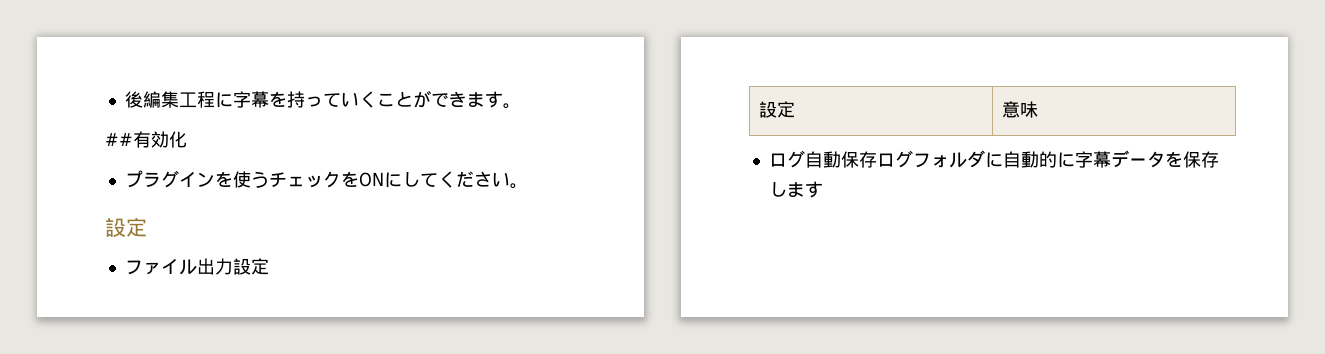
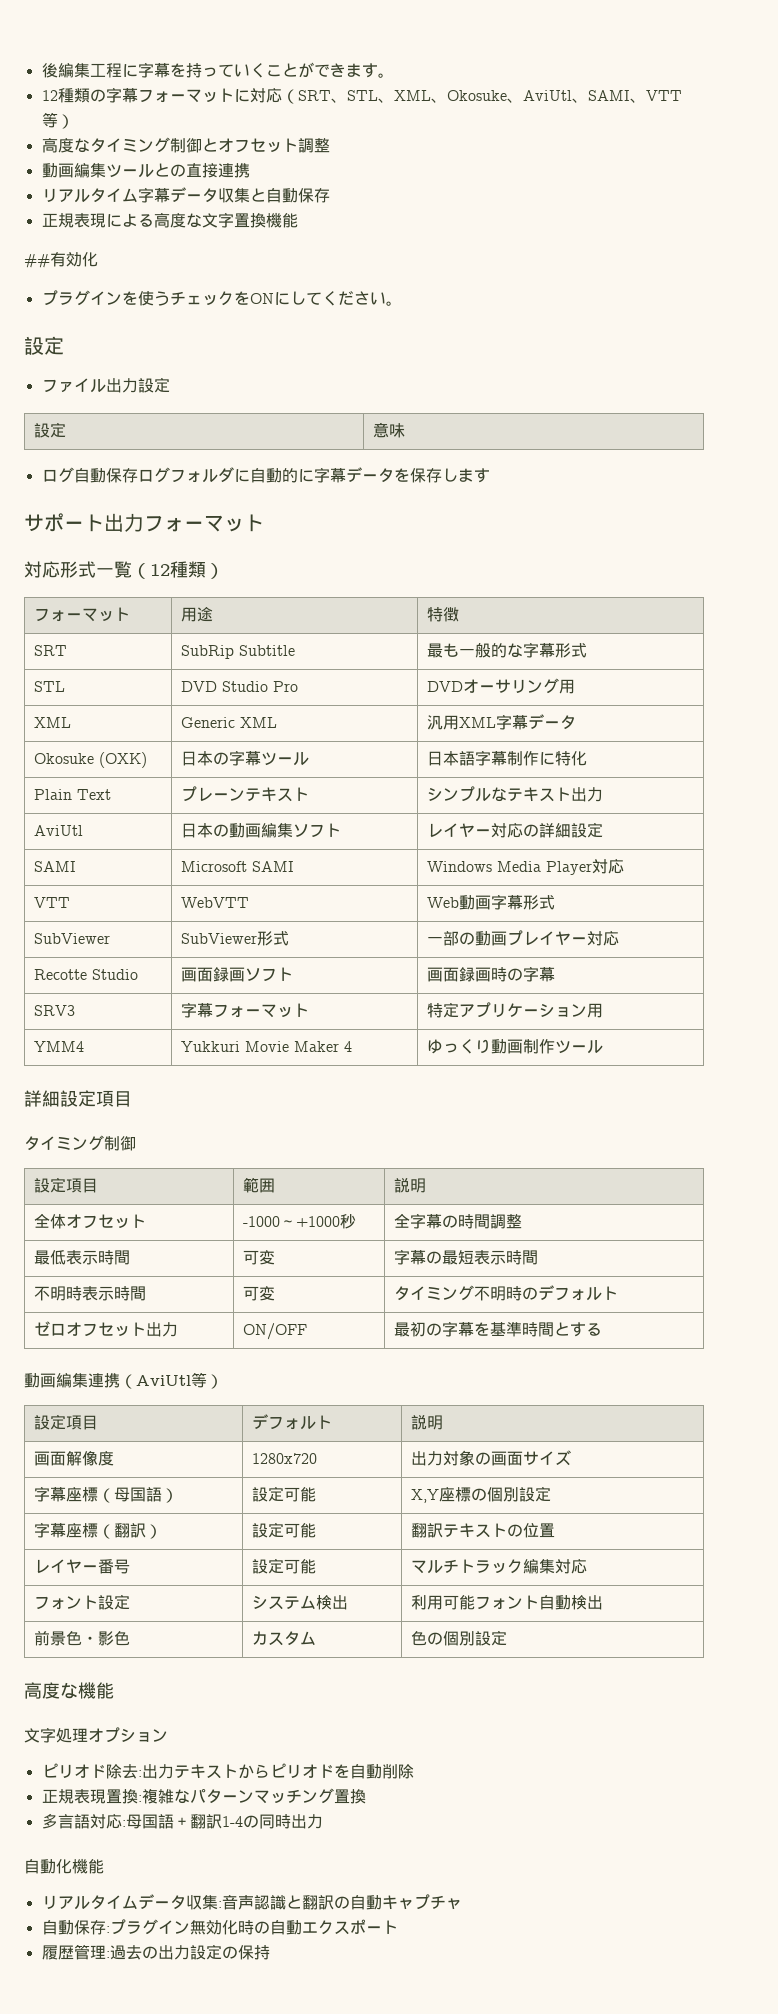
+ 12種類の字幕フォーマットに対応（SRT、STL、XML、Okosuke、AviUtl、SAMI、VTT等）
+ 高度なタイミング制御とオフセット調整
+ 動画編集ツールとの直接連携
+ リアルタイム字幕データ収集と自動保存
+ 正規表現による高度な文字置換機能
+ サポート出力フォーマット
+ 対応形式一覧（12種類）
+ フォーマット | 用途 | 特徴
+ SRT | SubRip Subtitle | 最も一般的な字幕形式
+ STL | DVD Studio Pro | DVDオーサリング用
+ XML | Generic XML | 汎用XML字幕データ
+ Okosuke (OXK) | 日本の字幕ツール | 日本語字幕制作に特化
+ Plain Text | プレーンテキスト | シンプルなテキスト出力
+ AviUtl | 日本の動画編集ソフト | レイヤー対応の詳細設定
+ SAMI | Microsoft SAMI | Windows Media Player対応
+ VTT | WebVTT | Web動画字幕形式
+ SubViewer | SubViewer形式 | 一部の動画プレイヤー対応
+ Recotte Studio | 画面録画ソフト | 画面録画時の字幕
+ SRV3 | 字幕フォーマット | 特定アプリケーション用
+ YMM4 | Yukkuri Movie Maker 4 | ゆっくり動画制作ツール
+ 詳細設定項目
+ タイミング制御
+ 設定項目 | 範囲 | 説明
+ 全体オフセット | -1000～+1000秒 | 全字幕の時間調整
+ 最低表示時間 | 可変 | 字幕の最短表示時間
+ 不明時表示時間 | 可変 | タイミング不明時のデフォルト
+ ゼロオフセット出力 | ON/OFF | 最初の字幕を基準時間とする
+ 動画編集連携（AviUtl等）
+ 設定項目 | デフォルト | 説明
+ 画面解像度 | 1280x720 | 出力対象の画面サイズ
+ 字幕座標（母国語） | 設定可能 | X,Y座標の個別設定
+ 字幕座標（翻訳） | 設定可能 | 翻訳テキストの位置
+ レイヤー番号 | 設定可能 | マルチトラック編集対応
+ フォント設定 | システム検出 | 利用可能フォント自動検出
+ 前景色・影色 | カスタム | 色の個別設定
+ 高度な機能
+ 文字処理オプション
+ ピリオド除去:出力テキストからピリオドを自動削除
+ 正規表現置換:複雑なパターンマッチング置換
+ 多言語対応:母国語＋翻訳1-4の同時出力
+ 自動化機能
+ リアルタイムデータ収集:音声認識と翻訳の自動キャプチャ
+ 自動保存:プラグイン無効化時の自動エクスポート
+ 履歴管理:過去の出力設定の保持

